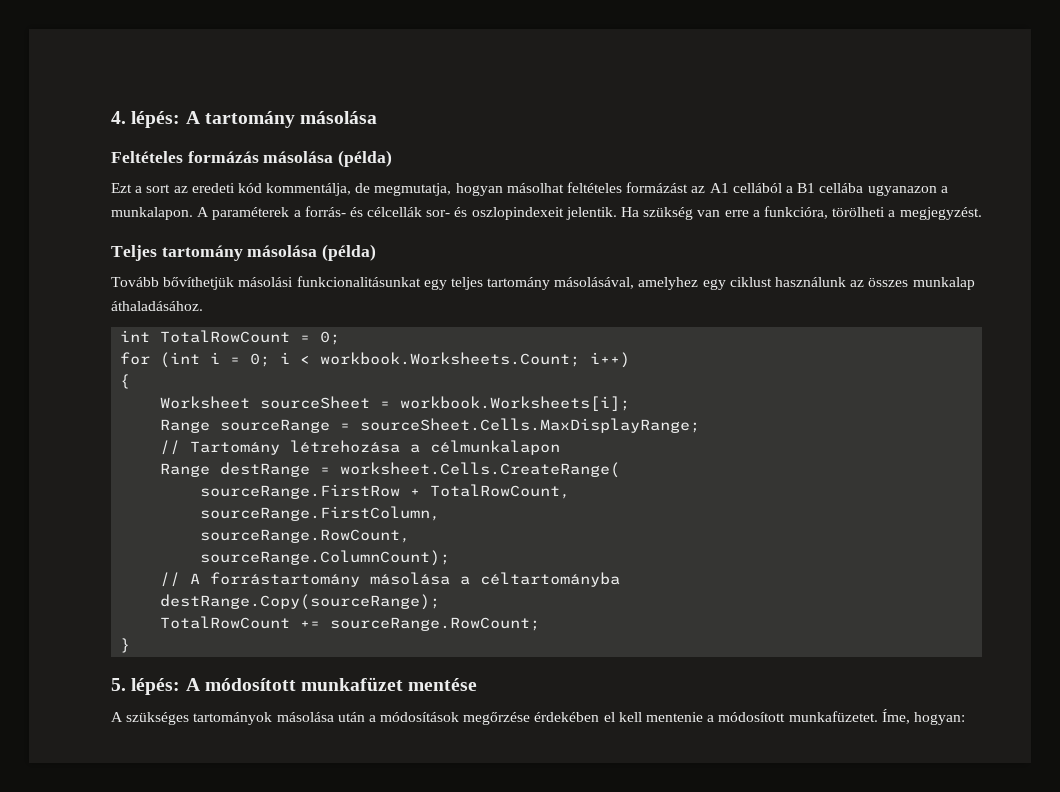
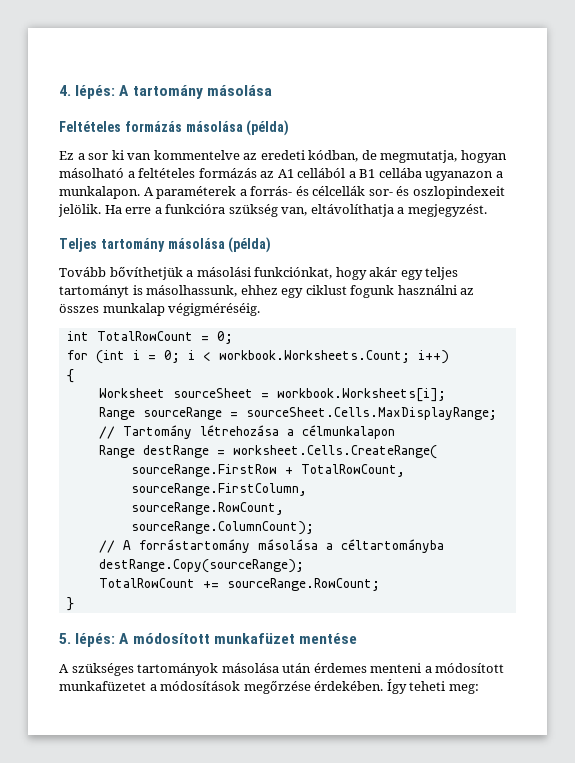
- Ezt a sort az eredeti kód kommentálja, de megmutatja, hogyan másolhat feltételes formázást az A1 cellából a B1 cellába ugyanazon a munkalapon.
+ Ez a sor ki van kommentelve az eredeti kódban, de megmutatja, hogyan másolható a feltételes formázás az A1 cellából a B1 cellába ugyanazon a munkalapon.
- A paraméterek a forrás- és célcellák sor- és oszlopindexeit jelentik. Ha szükség van erre a funkcióra, törölheti a megjegyzést.
+ A paraméterek a forrás- és célcellák sor- és oszlopindexeit jelölik. Ha erre a funkcióra szükség van, eltávolíthatja a megjegyzést.
- Tovább bővíthetjük másolási funkcionalitásunkat egy teljes tartomány másolásával, amelyhez egy ciklust használunk az összes munkalap áthaladásához.
+ Tovább bővíthetjük a másolási funkciónkat, hogy akár egy teljes tartományt is másolhassunk, ehhez egy ciklust fogunk használni az összes munkalap végigméréséig.
- A szükséges tartományok másolása után a módosítások megőrzése érdekében el kell mentenie a módosított munkafüzetet. Íme, hogyan:
+ A szükséges tartományok másolása után érdemes menteni a módosított munkafüzetet a módosítások megőrzése érdekében. Így teheti meg:

